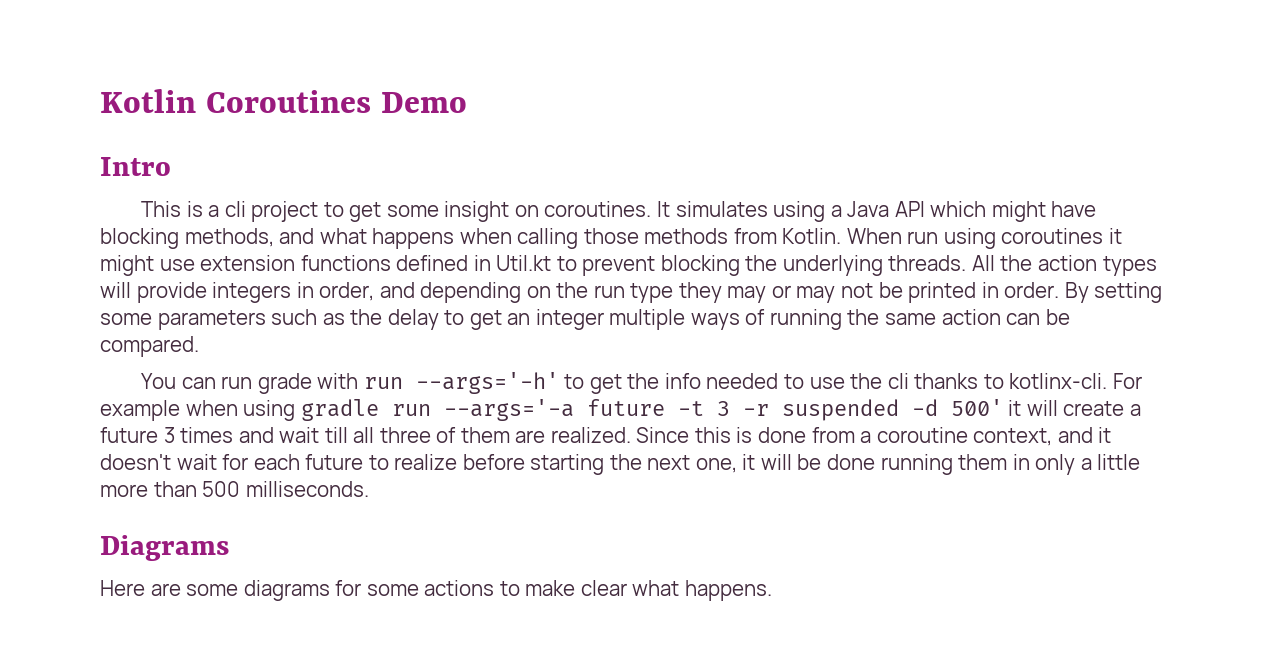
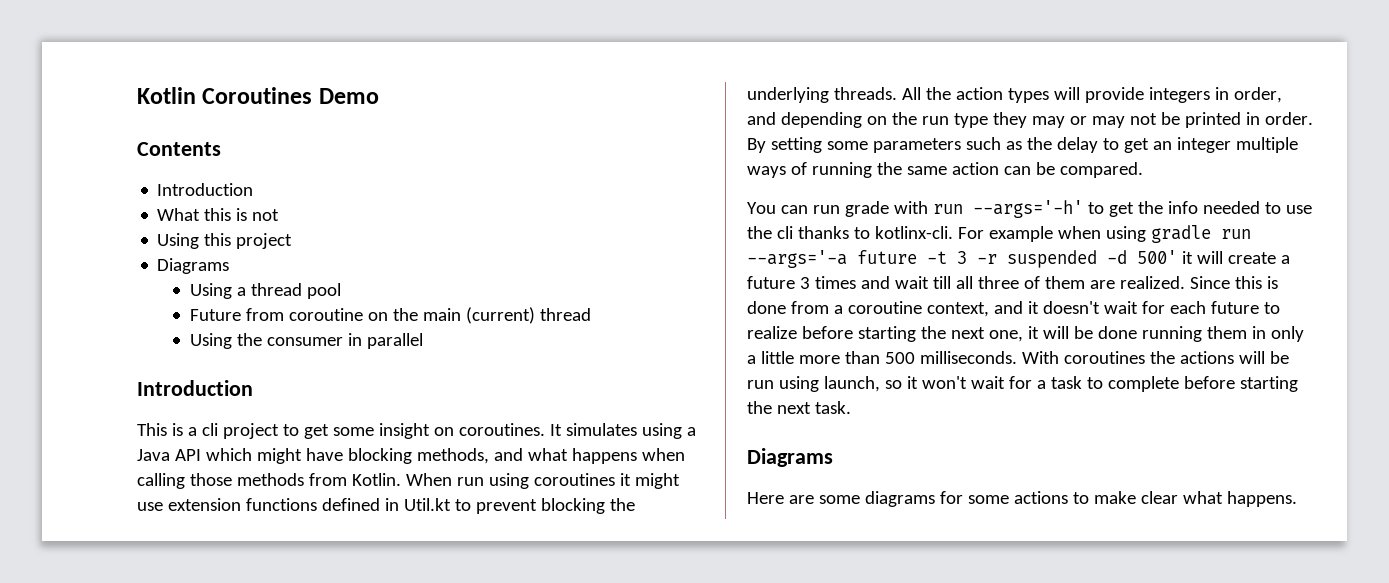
- Intro
+ Contents
+ Introduction
+ What this is not
+ Using this project
+ Diagrams
+ Using a thread pool
+ Future from coroutine on the main (current) thread
+ Using the consumer in parallel
+ Introduction
+ With coroutines the actions will be run using launch, so it won't wait for a task to complete before starting the next task.

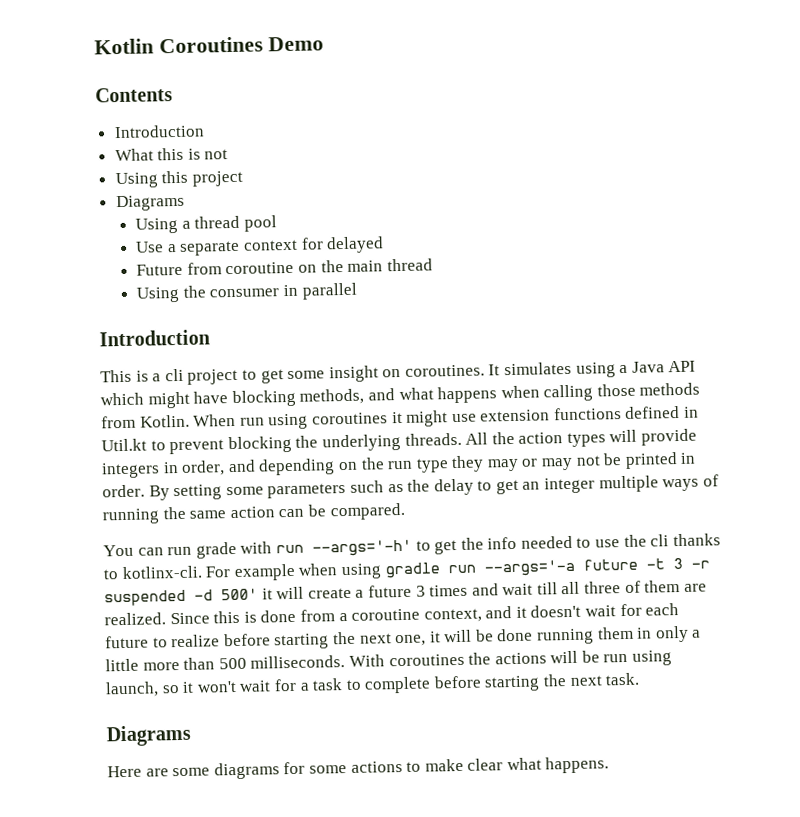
+ Use a separate context for delayed
- Future from coroutine on the main (current) thread
+ Future from coroutine on the main thread

